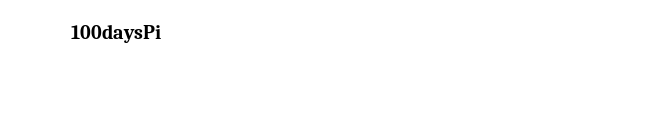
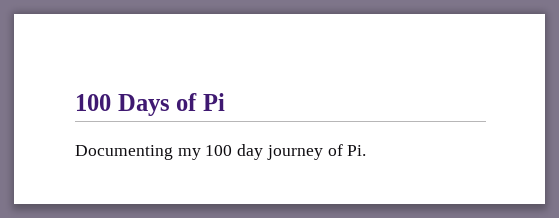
- 100daysPi
+ 100 Days of Pi
+ Documenting my 100 day journey of Pi.

